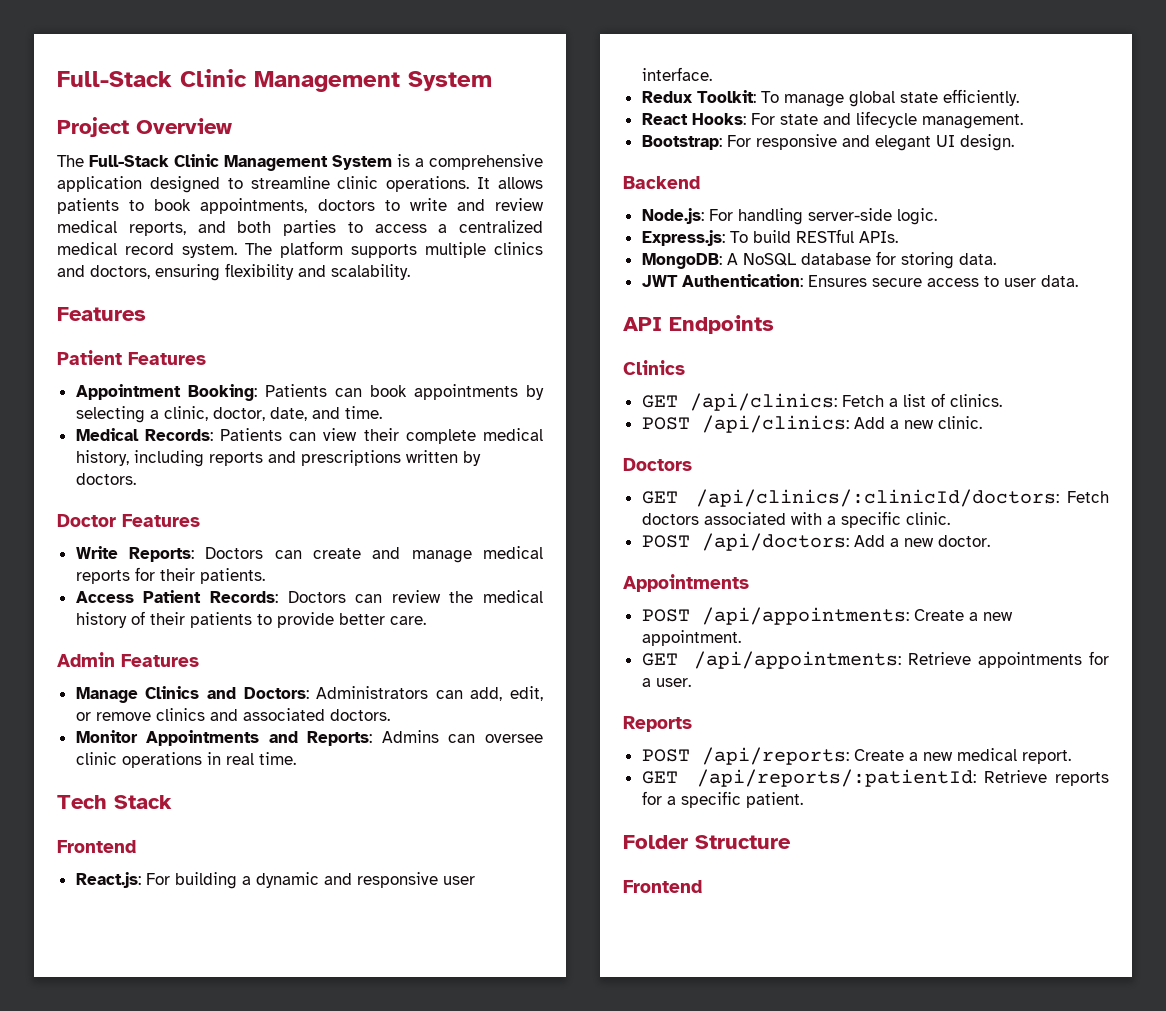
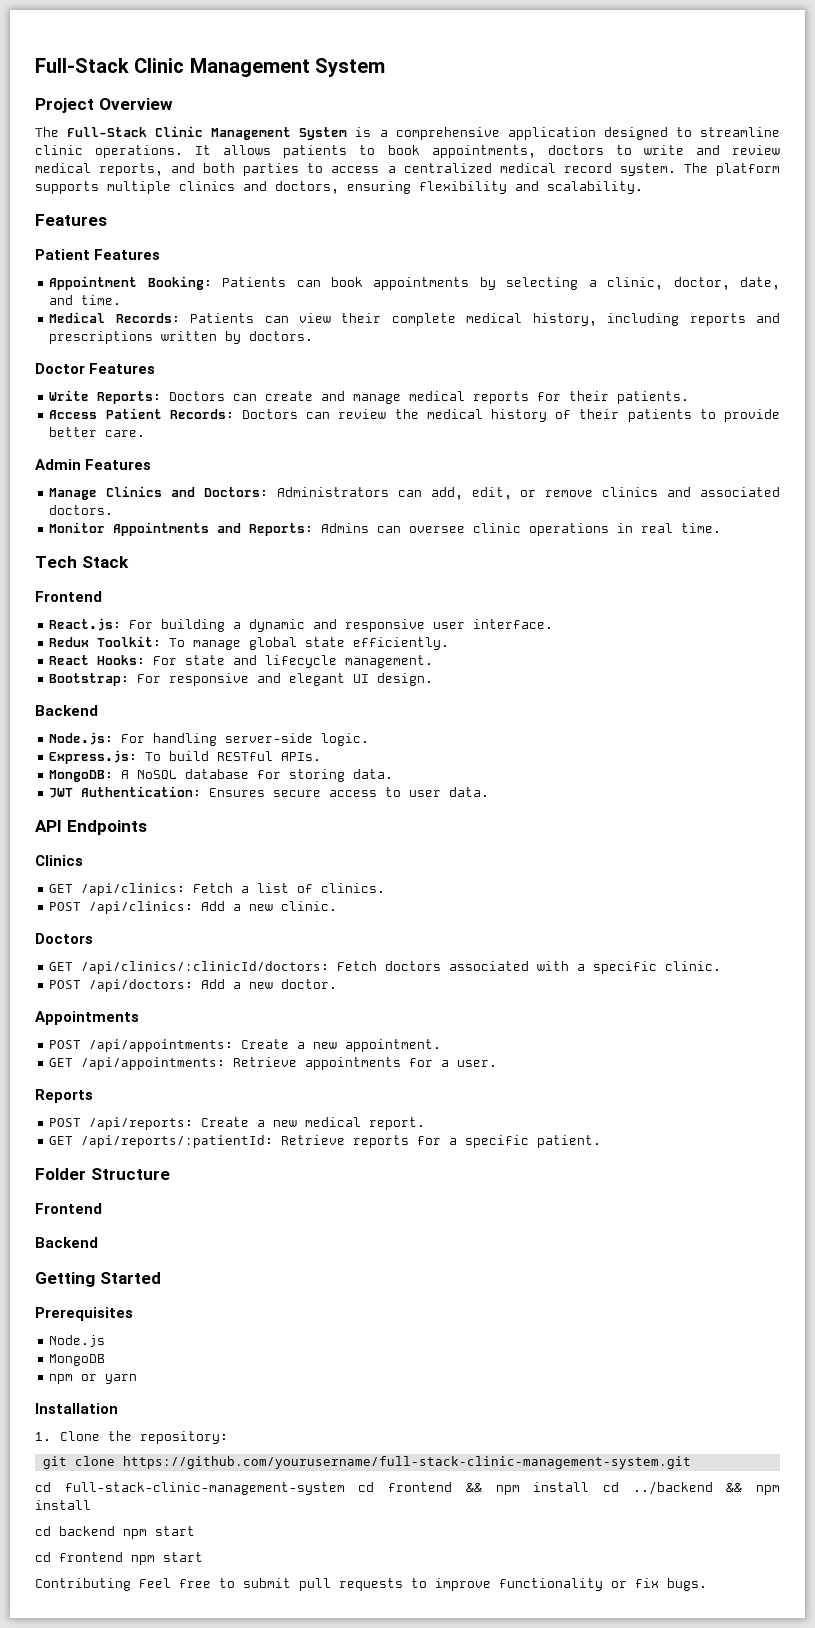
  Folder Structure
  Frontend
+ Backend
+ Getting Started
+ Prerequisites
+ Node.js
+ MongoDB
+ npm or yarn
+ Installation
+ 1. Clone the repository:
+ git clone https://github.com/yourusername/full-stack-clinic-management-system.git
+ cd full-stack-clinic-management-system cd frontend && npm install cd ../backend && npm install
+ cd backend npm start
+ cd frontend npm start
+ Contributing Feel free to submit pull requests to improve functionality or fix bugs.

